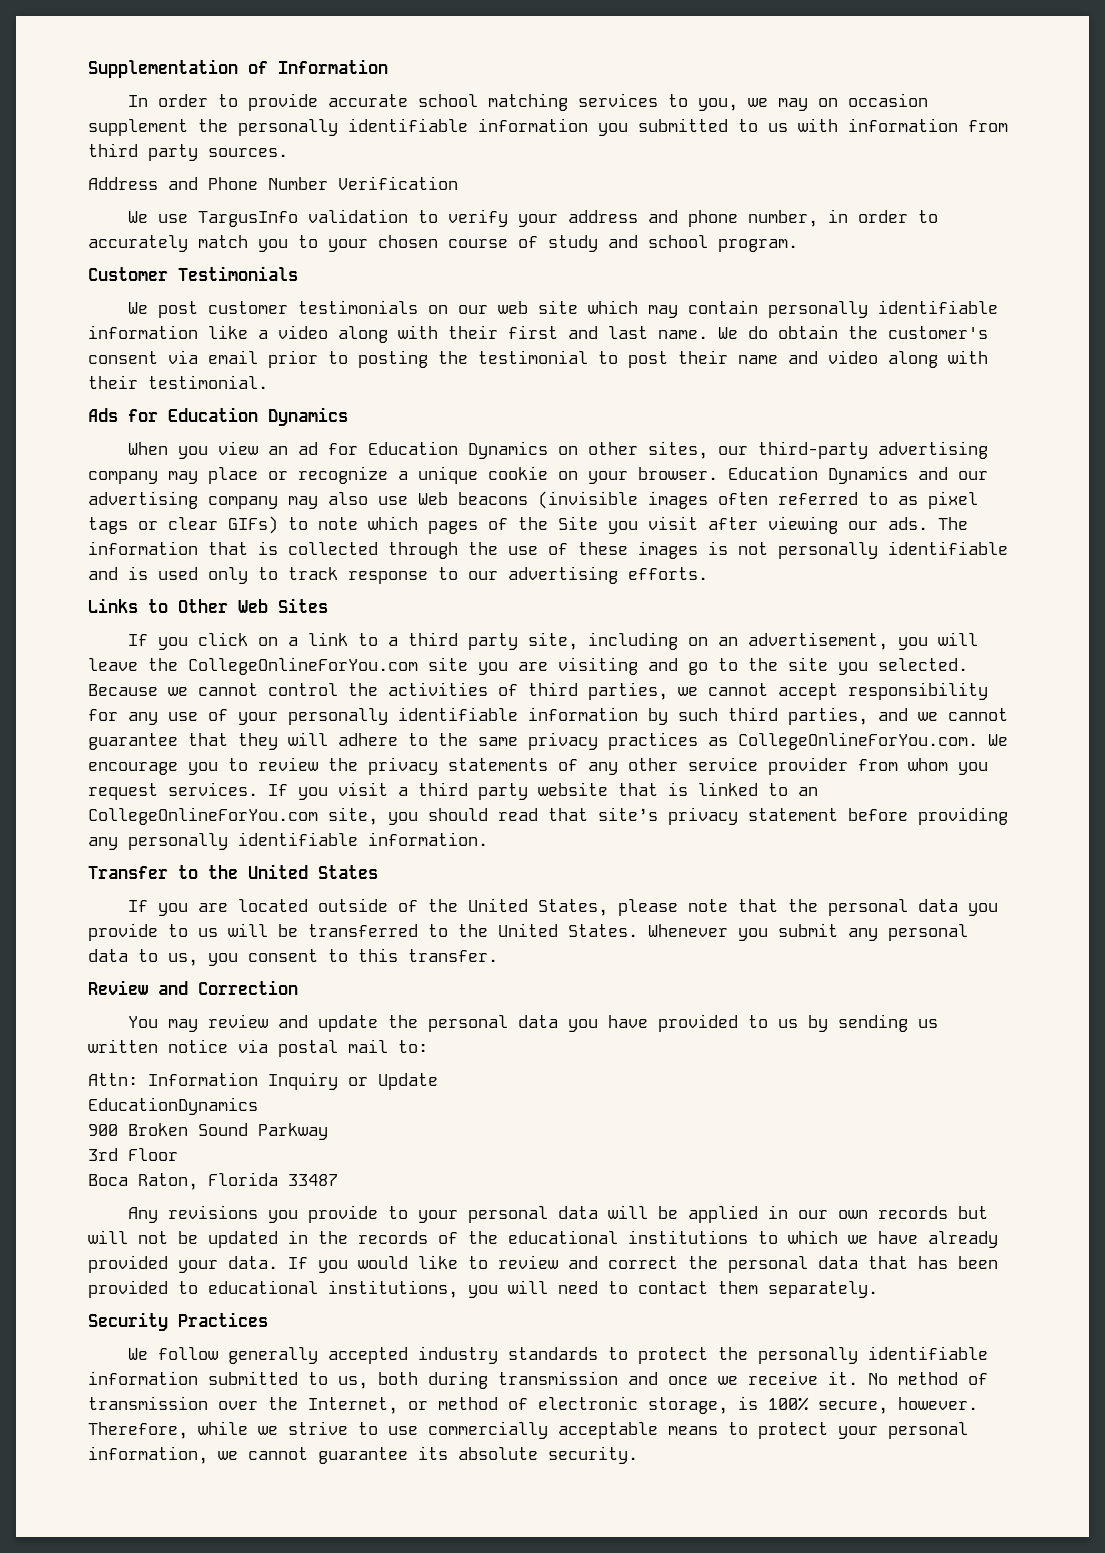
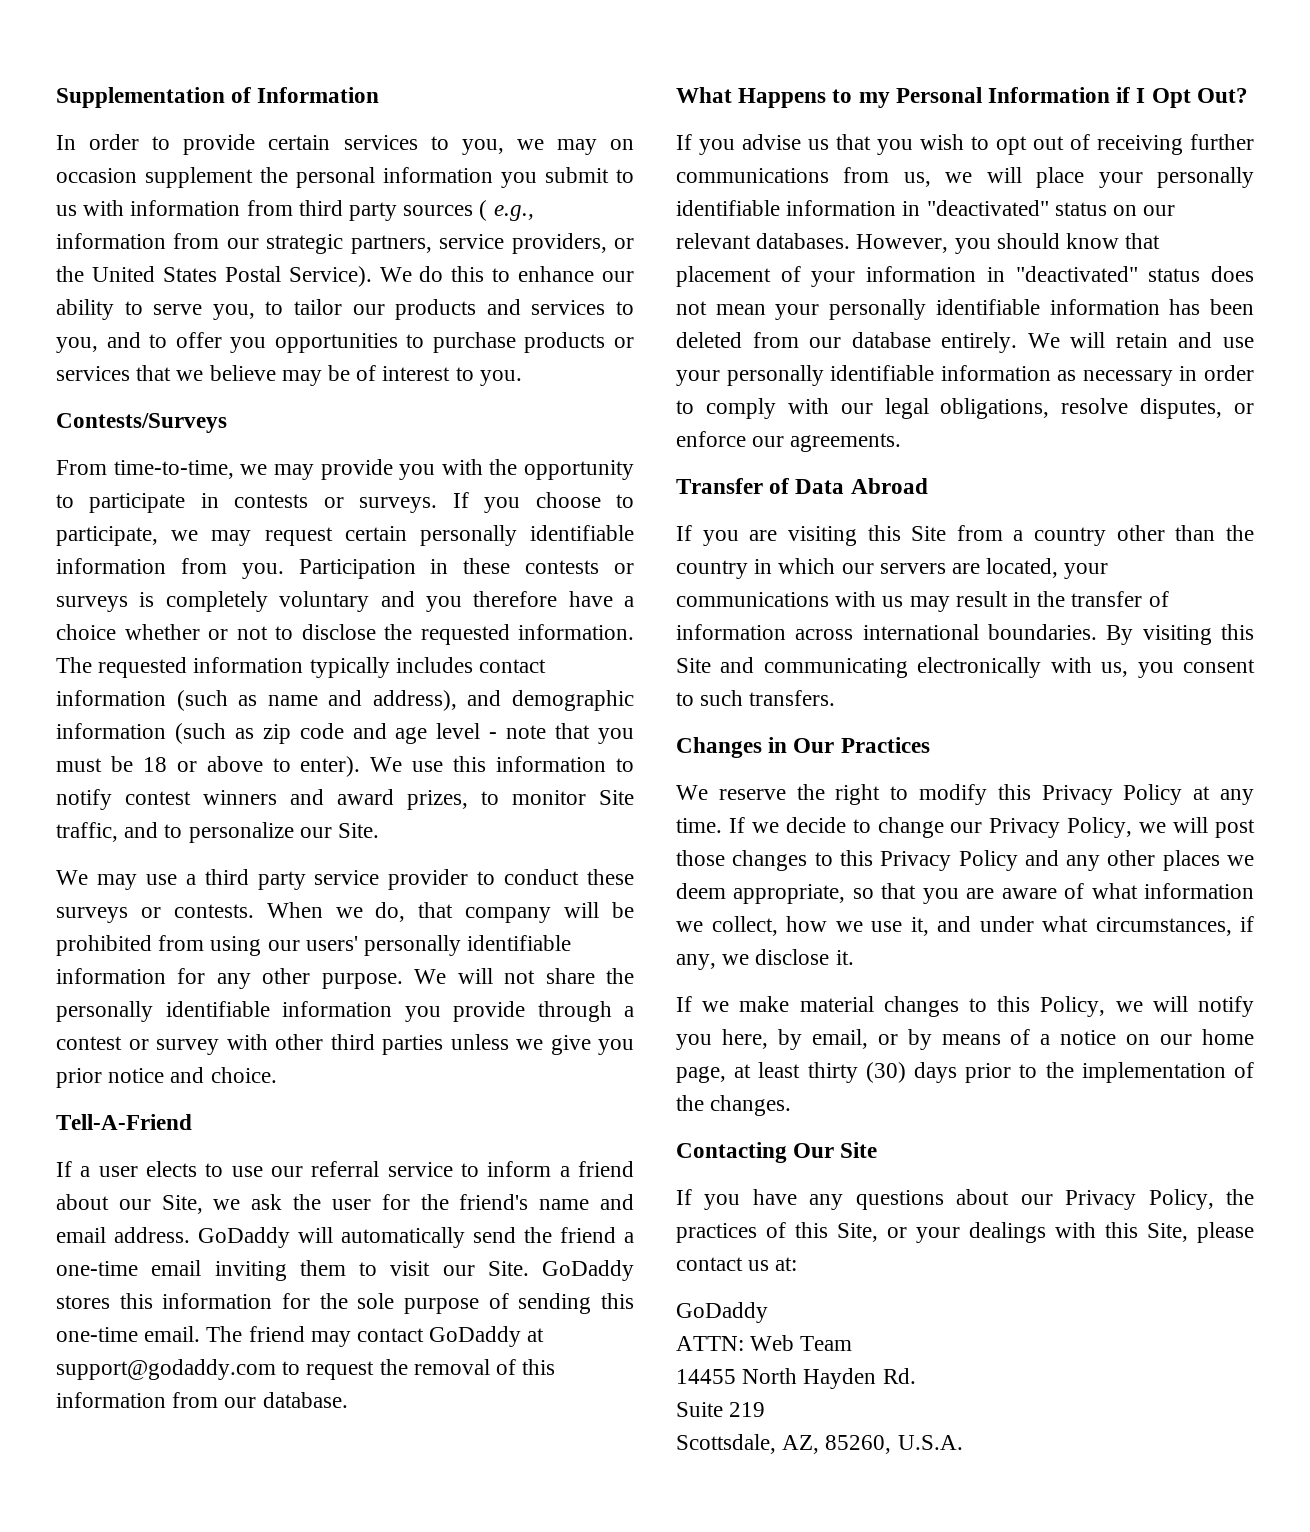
- In order to provide accurate school matching services to you, we may on occasion supplement the personally identifiable information you submitted to us with information from third party sources.
- Address and Phone Number Verification
- We use TargusInfo validation to verify your address and phone number, in order to accurately match you to your chosen course of study and school program.
- Customer Testimonials
- We post customer testimonials on our web site which may contain personally identifiable information like a video along with their first and last name. We do obtain the customer's consent via email prior to posting the testimonial to post their name and video along with their testimonial.
- Ads for Education Dynamics
- When you view an ad for Education Dynamics on other sites, our third-party advertising company may place or recognize a unique cookie on your browser. Education Dynamics and our advertising company may also use Web beacons (invisible images often referred to as pixel tags or clear GIFs) to note which pages of the Site you visit after viewing our ads. The information that is collected through the use of these images is not personally identifiable and is used only to track response to our advertising efforts.
- Links to Other Web Sites
- If you click on a link to a third party site, including on an advertisement, you will leave the CollegeOnlineForYou.com site you are visiting and go to the site you selected. Because we cannot control the activities of third parties, we cannot accept responsibility for any use of your personally identifiable information by such third parties, and we cannot guarantee that they will adhere to the same privacy practices as CollegeOnlineForYou.com. We encourage you to review the privacy statements of any other service provider from whom you request services. If you visit a third party website that is linked to an CollegeOnlineForYou.com site, you should read that site’s privacy statement before providing any personally identifiable information.
- Transfer to the United States
- If you are located outside of the United States, please note that the personal data you provide to us will be transferred to the United States. Whenever you submit any personal data to us, you consent to this transfer.
- Review and Correction
- You may review and update the personal data you have provided to us by sending us written notice via postal mail to:
- Attn: Information Inquiry or Update
- EducationDynamics
- 900 Broken Sound Parkway
- 3rd Floor
- Boca Raton, Florida 33487
- Any revisions you provide to your personal data will be applied in our own records but will not be updated in the records of the educational institutions to which we have already provided your data. If you would like to review and correct the personal data that has been provided to educational institutions, you will need to contact them separately.
- Security Practices
- We follow generally accepted industry standards to protect the personally identifiable information submitted to us, both during transmission and once we receive it. No method of transmission over the Internet, or method of electronic storage, is 100% secure, however. Therefore, while we strive to use commercially acceptable means to protect your personal information, we cannot guarantee its absolute security.
+ In order to provide certain services to you, we may on occasion supplement the personal information you submit to us with information from third party sources ( e.g., information from our strategic partners, service providers, or the United States Postal Service). We do this to enhance our ability to serve you, to tailor our products and services to you, and to offer you opportunities to purchase products or services that we believe may be of interest to you.
+ Contests/Surveys
+ From time-to-time, we may provide you with the opportunity to participate in contests or surveys. If you choose to participate, we may request certain personally identifiable information from you. Participation in these contests or surveys is completely voluntary and you therefore have a choice whether or not to disclose the requested information. The requested information typically includes contact information (such as name and address), and demographic information (such as zip code and age level - note that you must be 18 or above to enter). We use this information to notify contest winners and award prizes, to monitor Site traffic, and to personalize our Site.
+ We may use a third party service provider to conduct these surveys or contests. When we do, that company will be prohibited from using our users' personally identifiable information for any other purpose. We will not share the personally identifiable information you provide through a contest or survey with other third parties unless we give you prior notice and choice.
+ Tell-A-Friend
+ If a user elects to use our referral service to inform a friend about our Site, we ask the user for the friend's name and email address. GoDaddy will automatically send the friend a one-time email inviting them to visit our Site. GoDaddy stores this information for the sole purpose of sending this one-time email. The friend may contact GoDaddy at support@godaddy.com to request the removal of this information from our database.
+ What Happens to my Personal Information if I Opt Out?
+ If you advise us that you wish to opt out of receiving further communications from us, we will place your personally identifiable information in "deactivated" status on our relevant databases. However, you should know that placement of your information in "deactivated" status does not mean your personally identifiable information has been deleted from our database entirely. We will retain and use your personally identifiable information as necessary in order to comply with our legal obligations, resolve disputes, or enforce our agreements.
+ Transfer of Data Abroad
+ If you are visiting this Site from a country other than the country in which our servers are located, your communications with us may result in the transfer of information across international boundaries. By visiting this Site and communicating electronically with us, you consent to such transfers.
+ Changes in Our Practices
+ We reserve the right to modify this Privacy Policy at any time. If we decide to change our Privacy Policy, we will post those changes to this Privacy Policy and any other places we deem appropriate, so that you are aware of what information we collect, how we use it, and under what circumstances, if any, we disclose it.
+ If we make material changes to this Policy, we will notify you here, by email, or by means of a notice on our home page, at least thirty (30) days prior to the implementation of the changes.
+ Contacting Our Site
+ If you have any questions about our Privacy Policy, the practices of this Site, or your dealings with this Site, please contact us at:
+ GoDaddy
+ ATTN: Web Team
+ 14455 North Hayden Rd.
+ Suite 219
+ Scottsdale, AZ, 85260, U.S.A.

